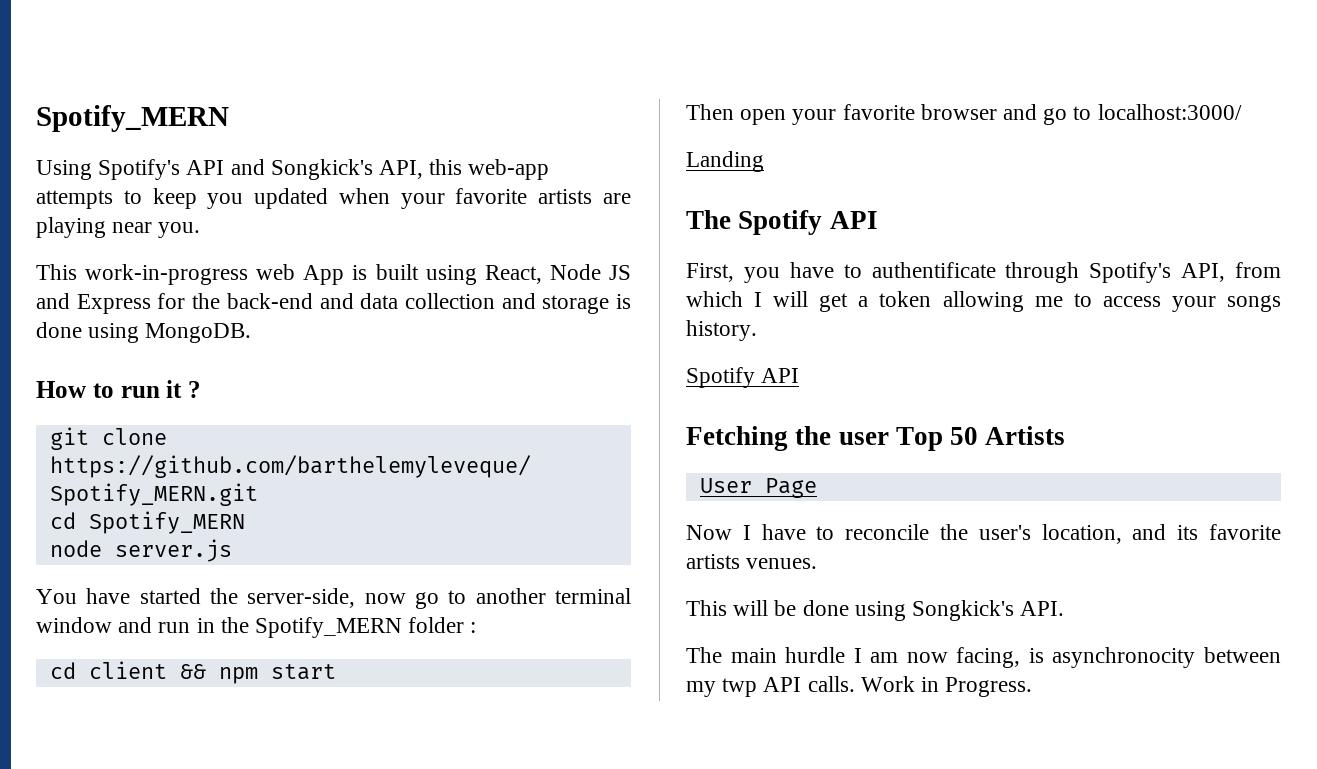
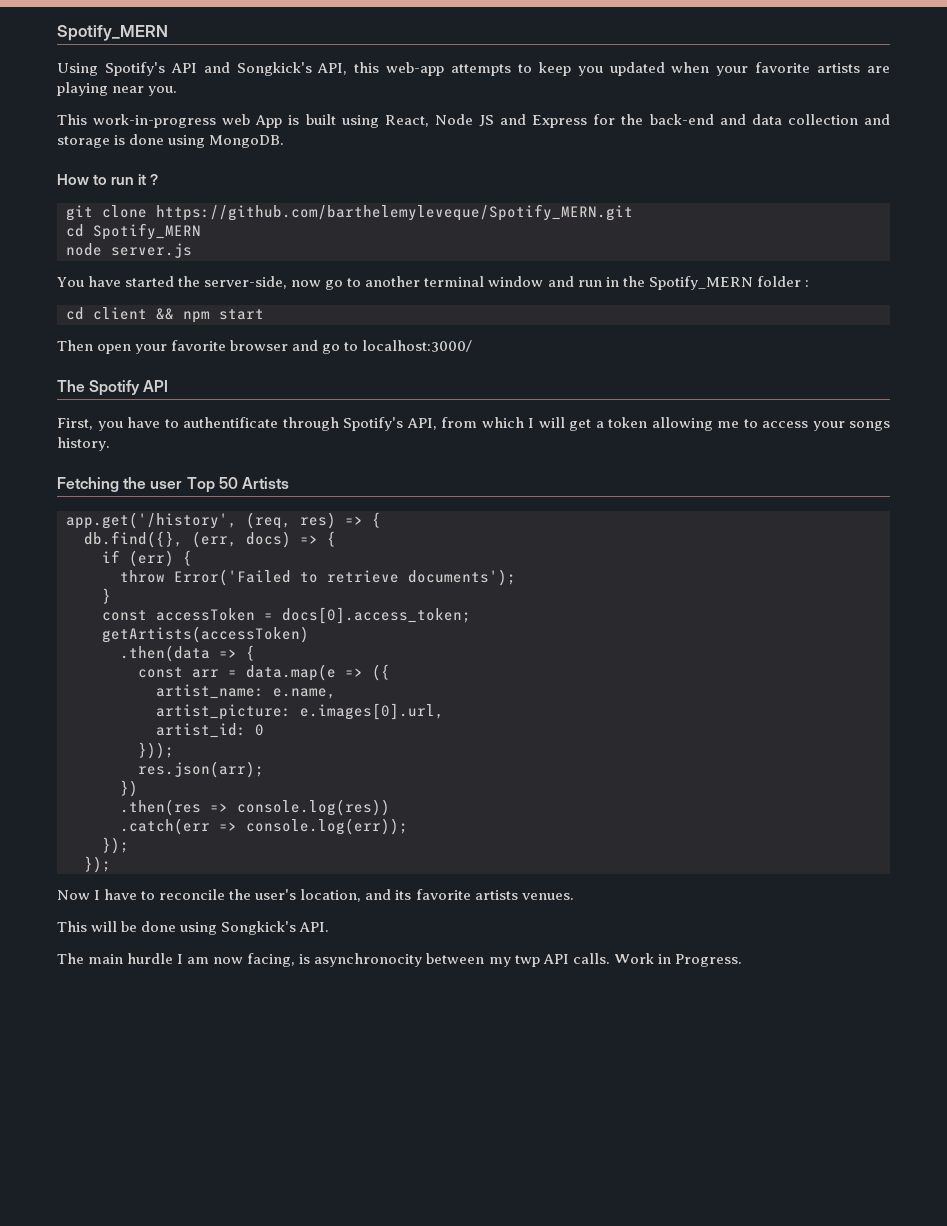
- Landing
  First, you have to authentificate through Spotify's API, from which I will get a token allowing me to access your songs history.
- Spotify API
- User Page
+ app.get('/history', (req, res) => {
+ db.find({}, (err, docs) => {
+ if (err) {
+ throw Error('Failed to retrieve documents');
+ }
+ const accessToken = docs[0].access_token;
+ getArtists(accessToken)
+ .then(data => {
+ const arr = data.map(e => ({
+ artist_name: e.name,
+ artist_picture: e.images[0].url,
+ artist_id: 0
+ }));
+ res.json(arr);
+ })
+ .then(res => console.log(res))
+ .catch(err => console.log(err));
+ });
+ });

